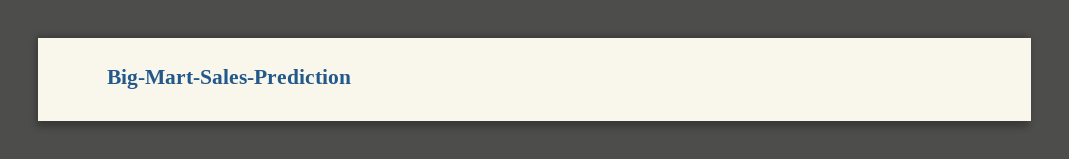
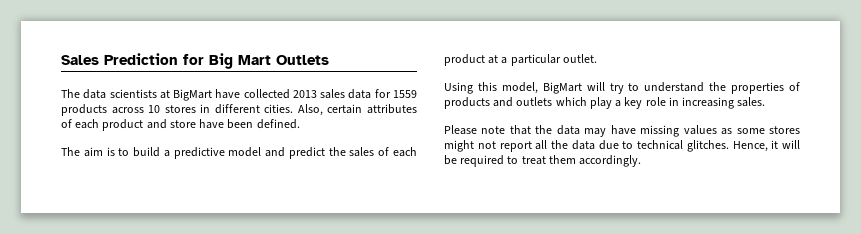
- Big-Mart-Sales-Prediction
+ Sales Prediction for Big Mart Outlets
+ The data scientists at BigMart have collected 2013 sales data for 1559 products across 10 stores in different cities. Also, certain attributes of each product and store have been defined.
+ The aim is to build a predictive model and predict the sales of each product at a particular outlet.
+ Using this model, BigMart will try to understand the properties of products and outlets which play a key role in increasing sales.
+ Please note that the data may have missing values as some stores might not report all the data due to technical glitches. Hence, it will be required to treat them accordingly.

